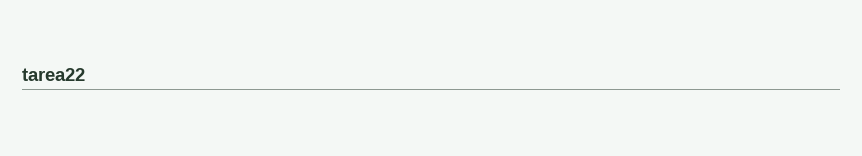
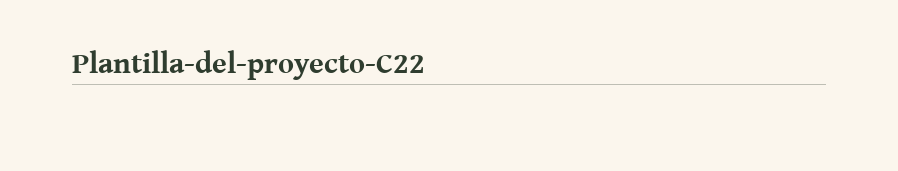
- tarea22
+ Plantilla-del-proyecto-C22

